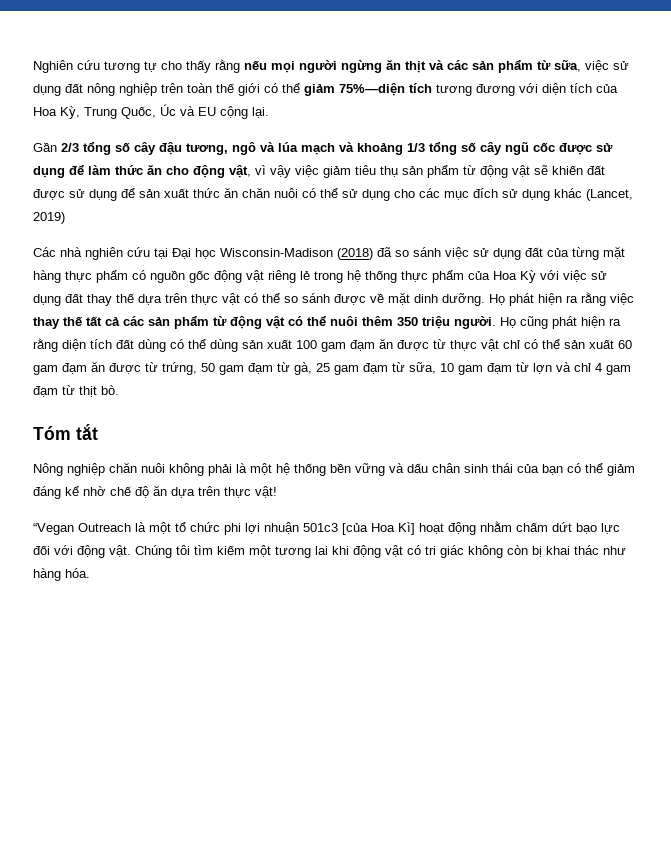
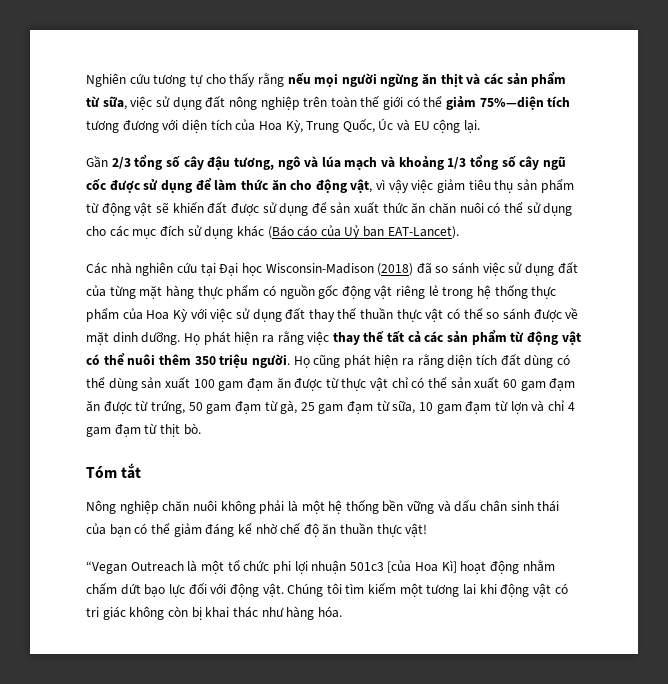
- Gần 2/3 tổng số cây đậu tương, ngô và lúa mạch và khoảng 1/3 tổng số cây ngũ cốc được sử dụng để làm thức ăn cho động vật, vì vậy việc giảm tiêu thụ sản phẩm từ động vật sẽ khiến đất được sử dụng để sản xuất thức ăn chăn nuôi có thể sử dụng cho các mục đích sử dụng khác (Lancet, 2019)
+ Gần 2/3 tổng số cây đậu tương, ngô và lúa mạch và khoảng 1/3 tổng số cây ngũ cốc được sử dụng để làm thức ăn cho động vật, vì vậy việc giảm tiêu thụ sản phẩm từ động vật sẽ khiến đất được sử dụng để sản xuất thức ăn chăn nuôi có thể sử dụng cho các mục đích sử dụng khác (Báo cáo của Uỷ ban EAT-Lancet).
- Các nhà nghiên cứu tại Đại học Wisconsin-Madison (2018) đã so sánh việc sử dụng đất của từng mặt hàng thực phẩm có nguồn gốc động vật riêng lẻ trong hệ thống thực phẩm của Hoa Kỳ với việc sử dụng đất thay thế dựa trên thực vật có thể so sánh được về mặt dinh dưỡng.
+ Các nhà nghiên cứu tại Đại học Wisconsin-Madison (2018) đã so sánh việc sử dụng đất của từng mặt hàng thực phẩm có nguồn gốc động vật riêng lẻ trong hệ thống thực phẩm của Hoa Kỳ với việc sử dụng đất thay thế thuần thực vật có thể so sánh được về mặt dinh dưỡng.
- Nông nghiệp chăn nuôi không phải là một hệ thống bền vững và dấu chân sinh thái của bạn có thể giảm đáng kể nhờ chế độ ăn dựa trên thực vật!
+ Nông nghiệp chăn nuôi không phải là một hệ thống bền vững và dấu chân sinh thái của bạn có thể giảm đáng kể nhờ chế độ ăn thuần thực vật!

